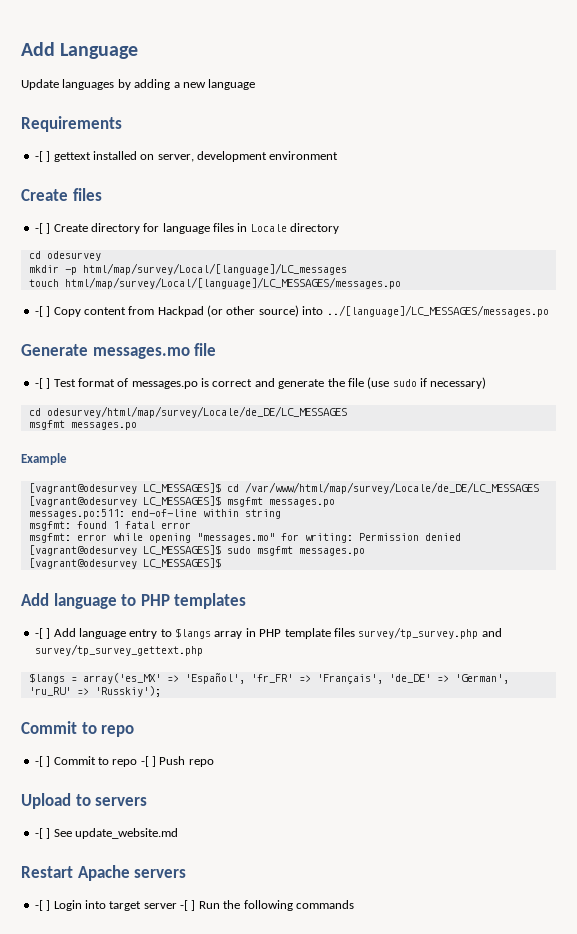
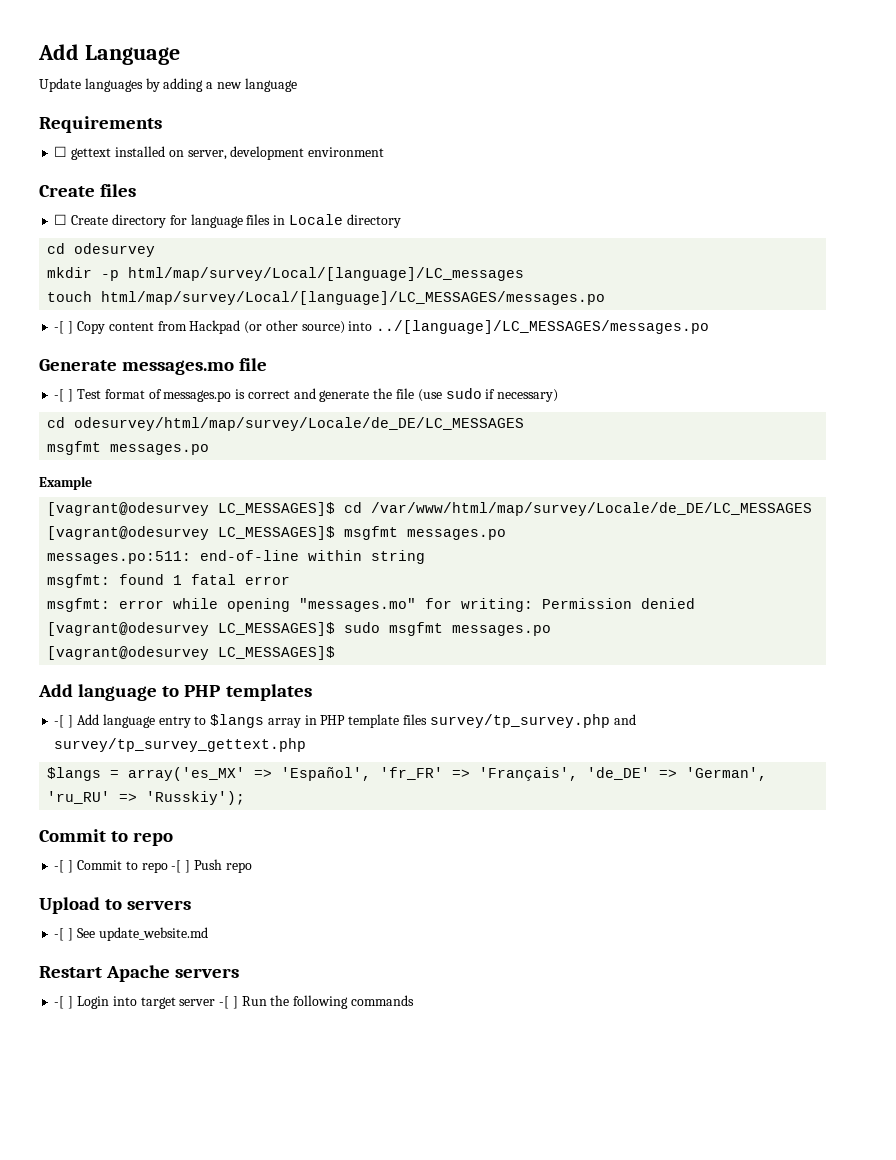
- -[ ] gettext installed on server, development environment
+ ☐ gettext installed on server, development environment
- -[ ] Create directory for language files in Locale directory
+ ☐ Create directory for language files in Locale directory

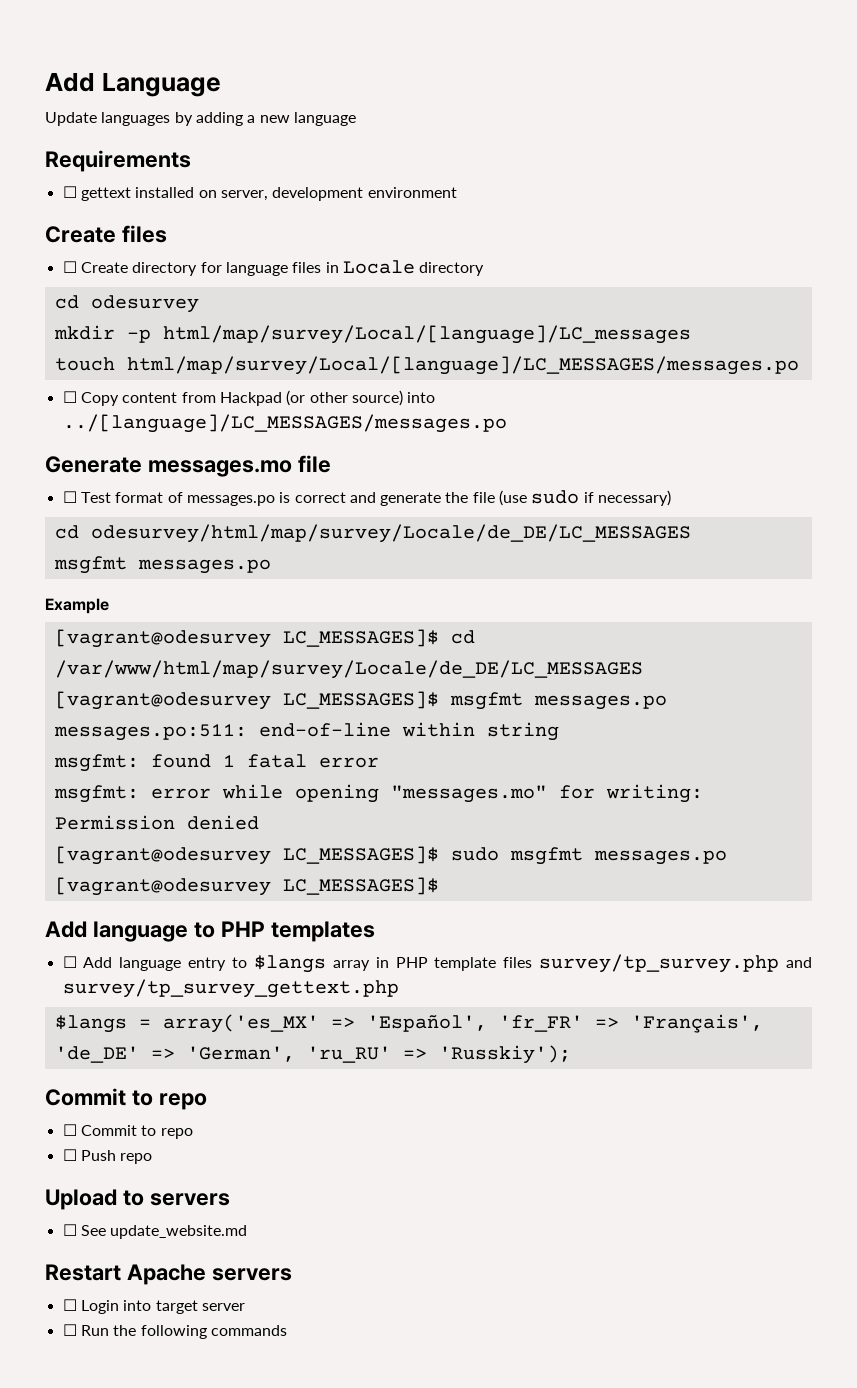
- -[ ] Copy content from Hackpad (or other source) into ../[language]/LC_MESSAGES/messages.po
+ ☐ Copy content from Hackpad (or other source) into ../[language]/LC_MESSAGES/messages.po
- -[ ] Test format of messages.po is correct and generate the file (use sudo if necessary)
+ ☐ Test format of messages.po is correct and generate the file (use sudo if necessary)
- -[ ] Add language entry to $langs array in PHP template files survey/tp_survey.php and survey/tp_survey_gettext.php
+ ☐ Add language entry to $langs array in PHP template files survey/tp_survey.php and survey/tp_survey_gettext.php
- -[ ] Commit to repo -[ ] Push repo
+ ☐ Commit to repo
+ ☐ Push repo
- -[ ] See update_website.md
+ ☐ See update_website.md
- -[ ] Login into target server -[ ] Run the following commands
+ ☐ Login into target server
+ ☐ Run the following commands

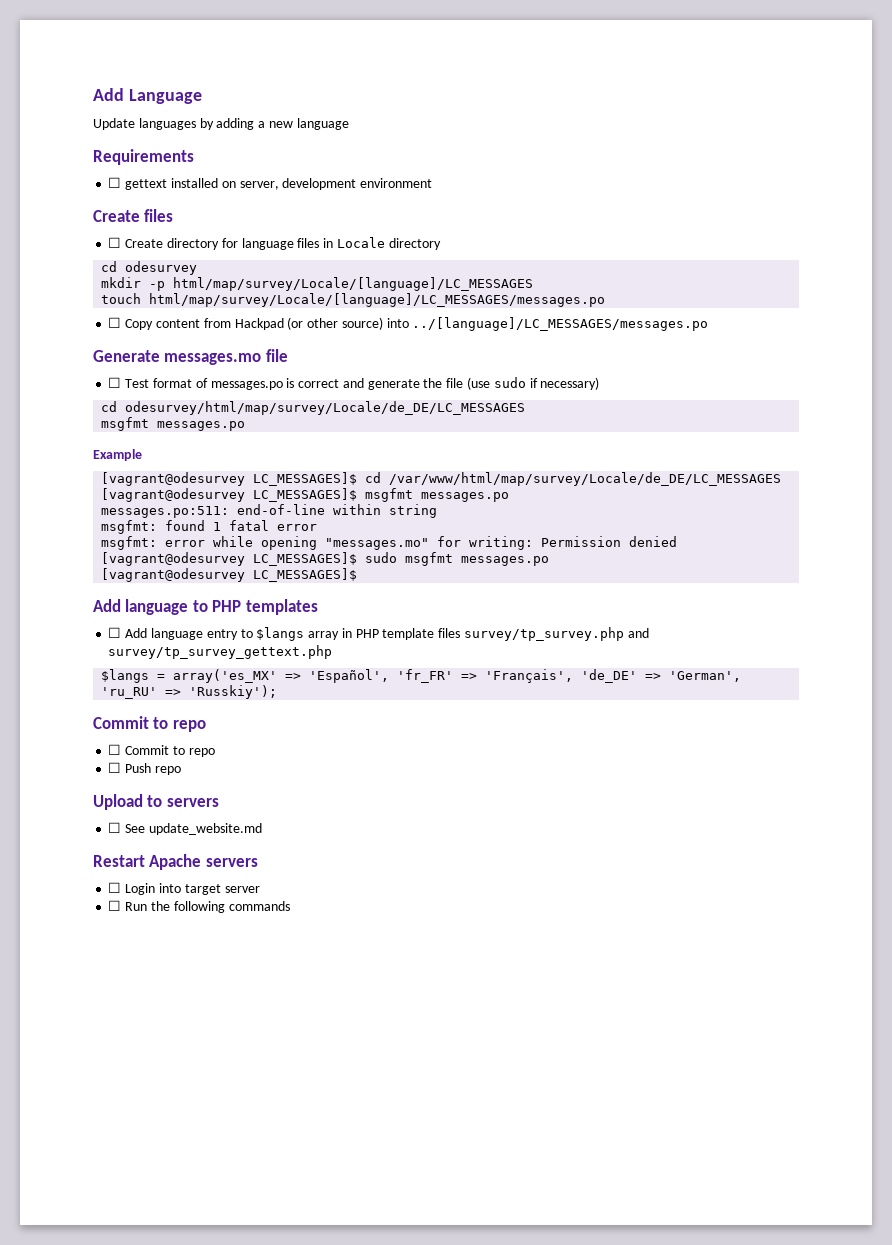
- mkdir -p html/map/survey/Local/[language]/LC_messages
+ mkdir -p html/map/survey/Locale/[language]/LC_MESSAGES
- touch html/map/survey/Local/[language]/LC_MESSAGES/messages.po
+ touch html/map/survey/Locale/[language]/LC_MESSAGES/messages.po

